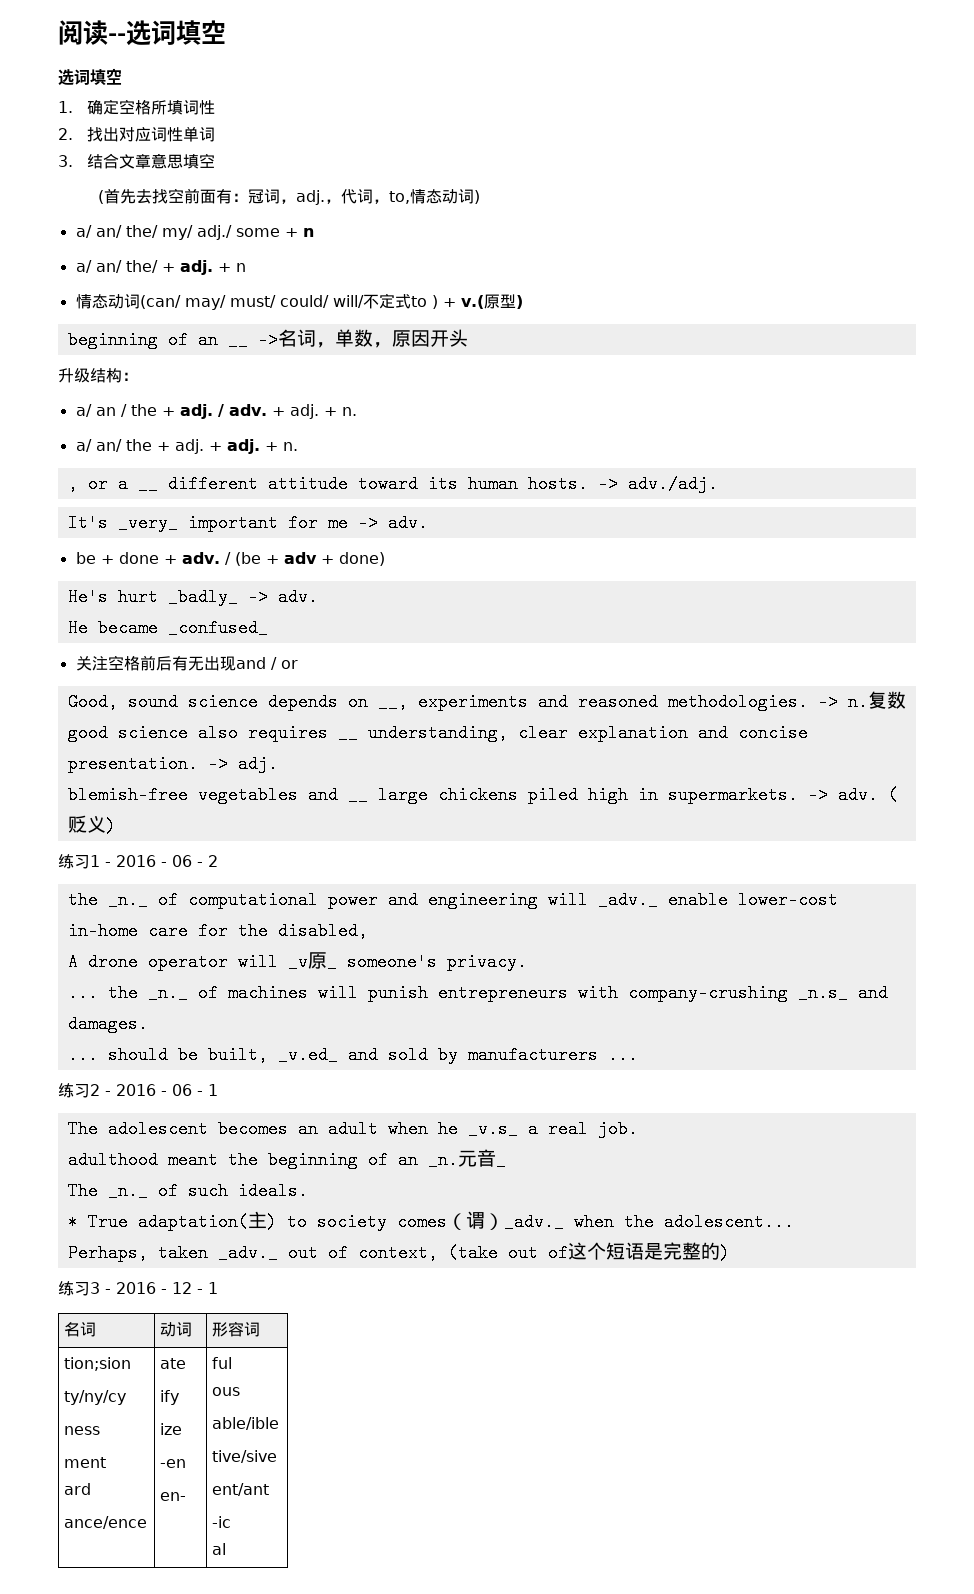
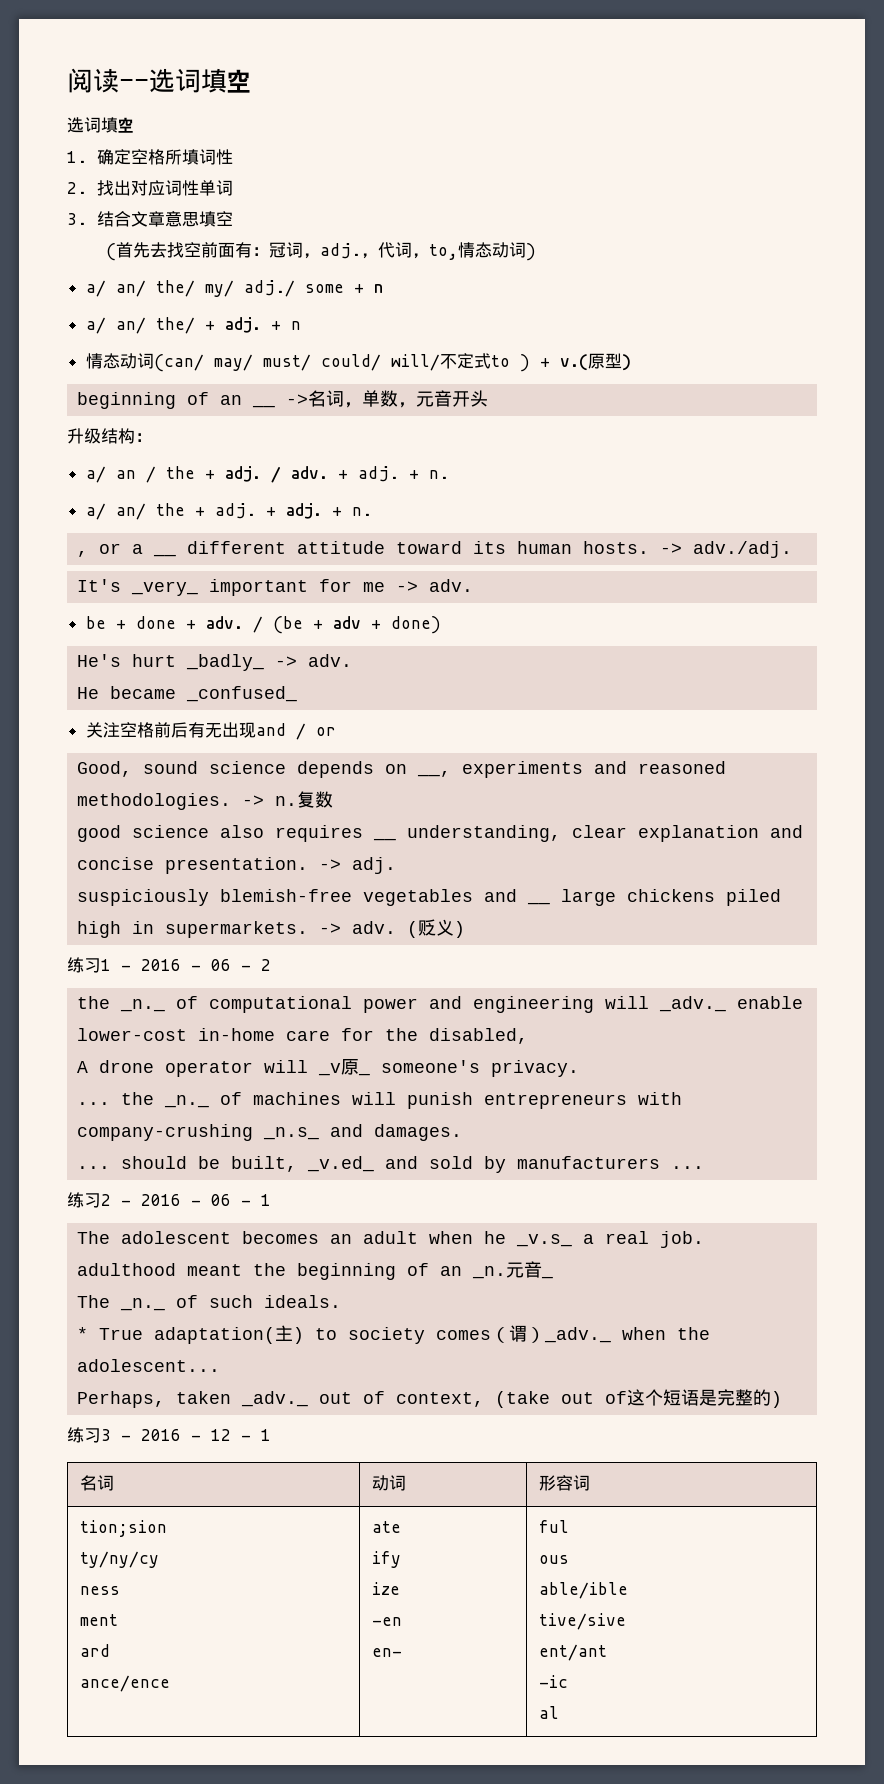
- beginning of an __ ->名词，单数，原因开头
+ beginning of an __ ->名词，单数，元音开头
- blemish-free vegetables and __ large chickens piled high in supermarkets.
+ suspiciously blemish-free vegetables and __ large chickens piled high in supermarkets.

